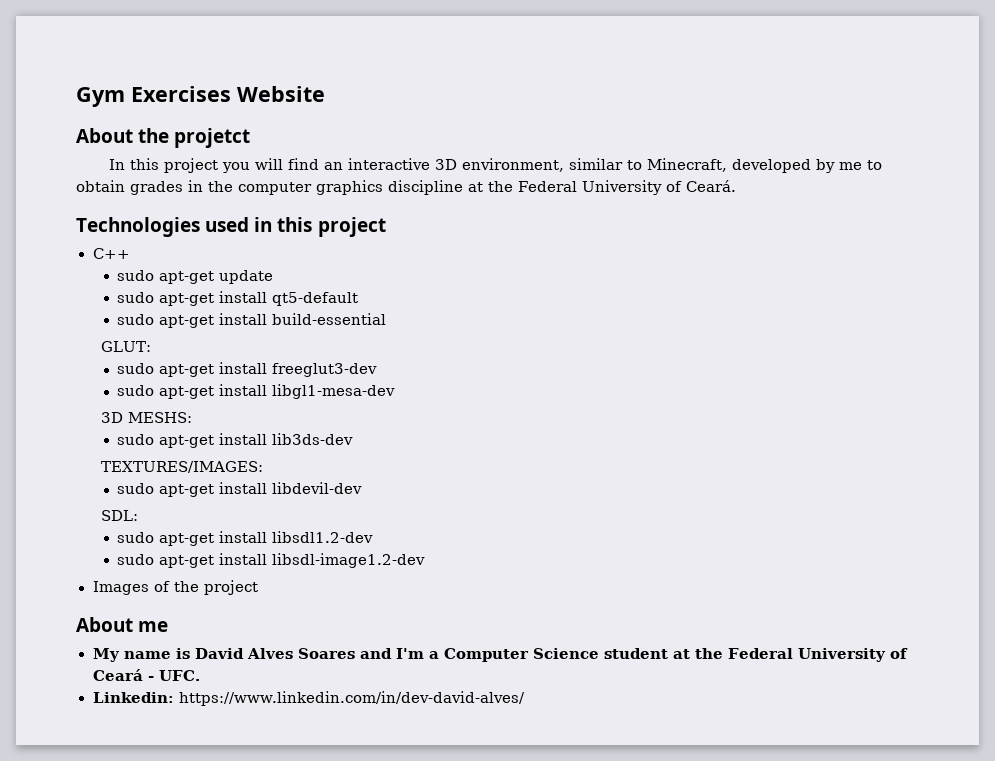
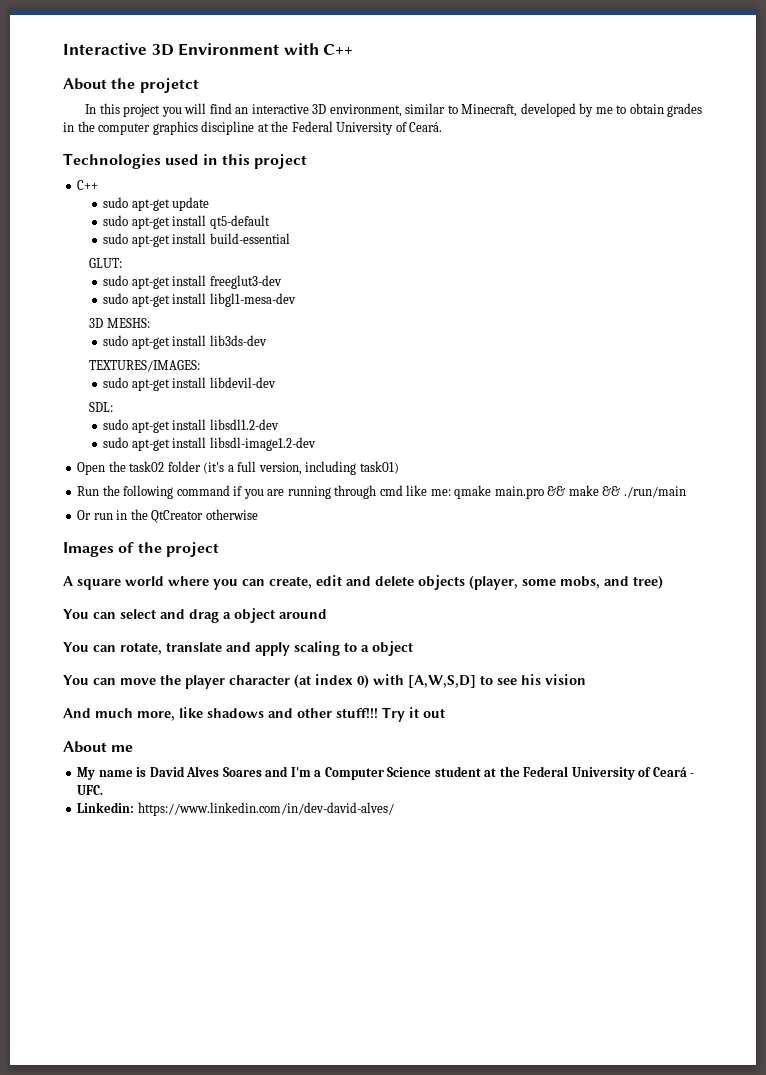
- Gym Exercises Website
+ Interactive 3D Environment with C++
+ Open the task02 folder (it's a full version, including task01)
+ Run the following command if you are running through cmd like me: qmake main.pro && make && ./run/main
+ Or run in the QtCreator otherwise
  Images of the project
+ A square world where you can create, edit and delete objects (player, some mobs, and tree)
+ You can select and drag a object around
+ You can rotate, translate and apply scaling to a object
+ You can move the player character (at index 0) with [A,W,S,D] to see his vision
+ And much more, like shadows and other stuff!!! Try it out

